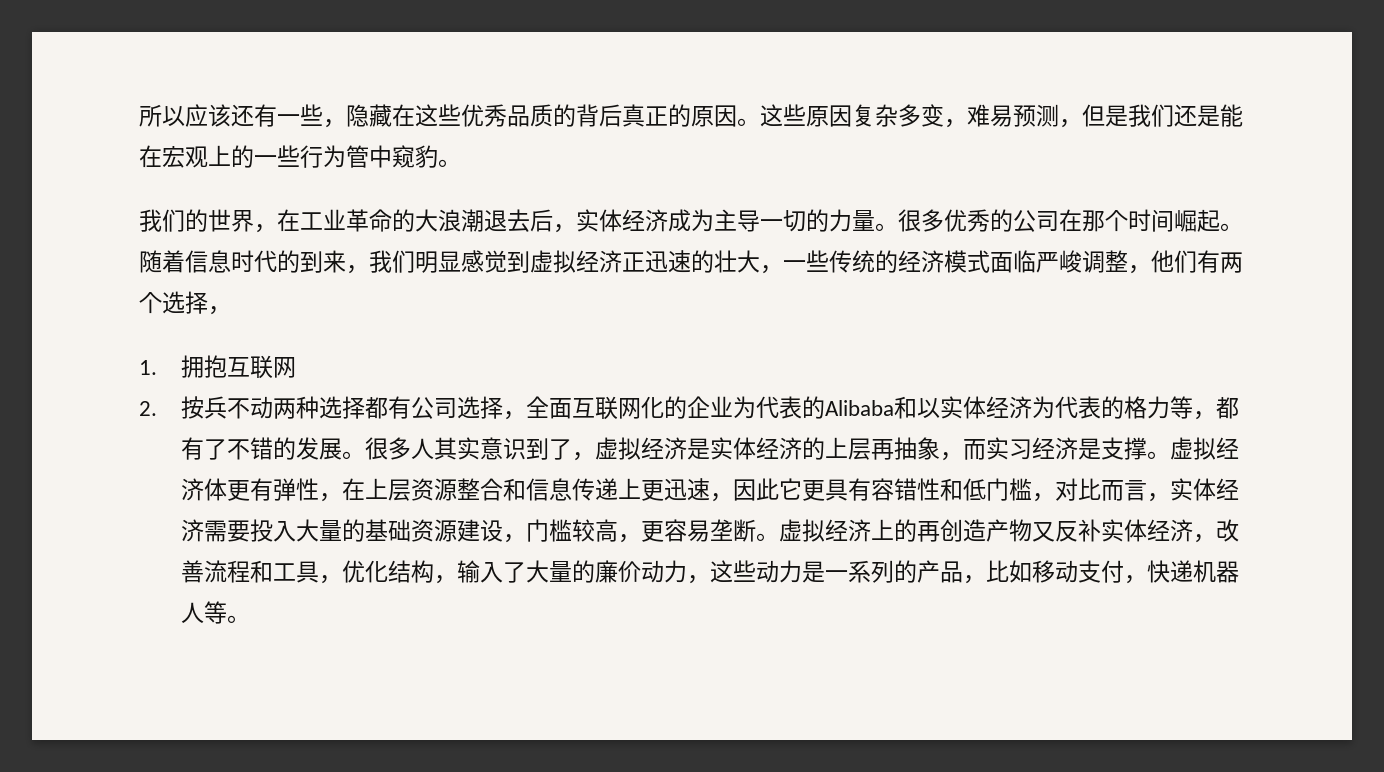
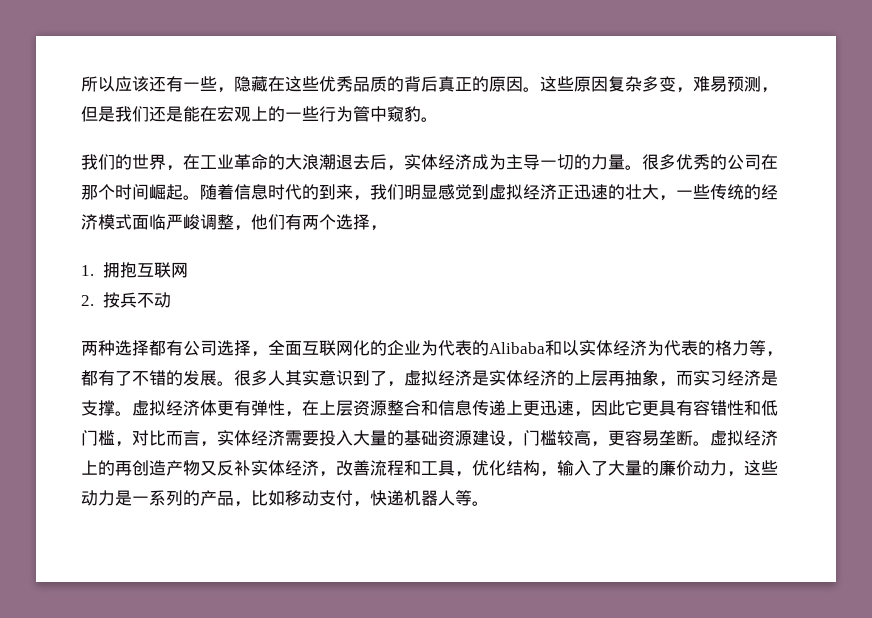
- 2.按兵不动两种选择都有公司选择，全面互联网化的企业为代表的Alibaba和以实体经济为代表的格力等，都有了不错的发展。
+ 2.按兵不动
+ 两种选择都有公司选择，全面互联网化的企业为代表的Alibaba和以实体经济为代表的格力等，都有了不错的发展。

